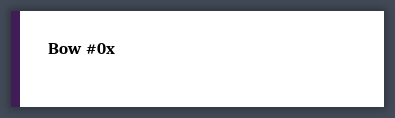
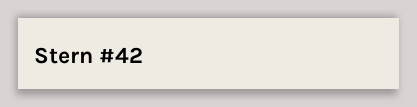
- Bow #0x
+ Stern #42

